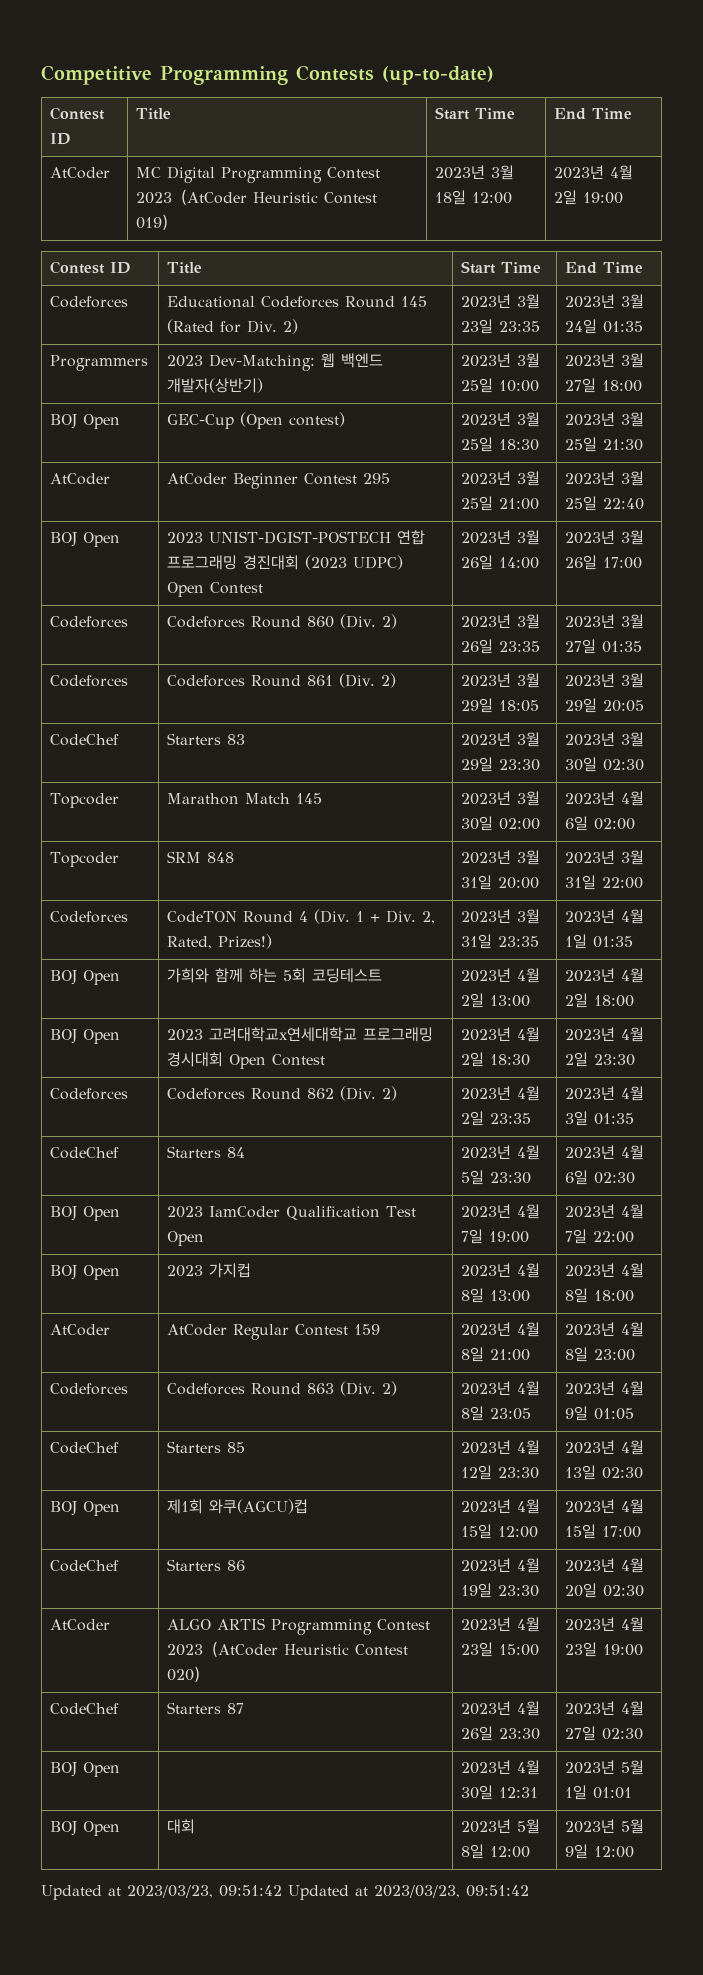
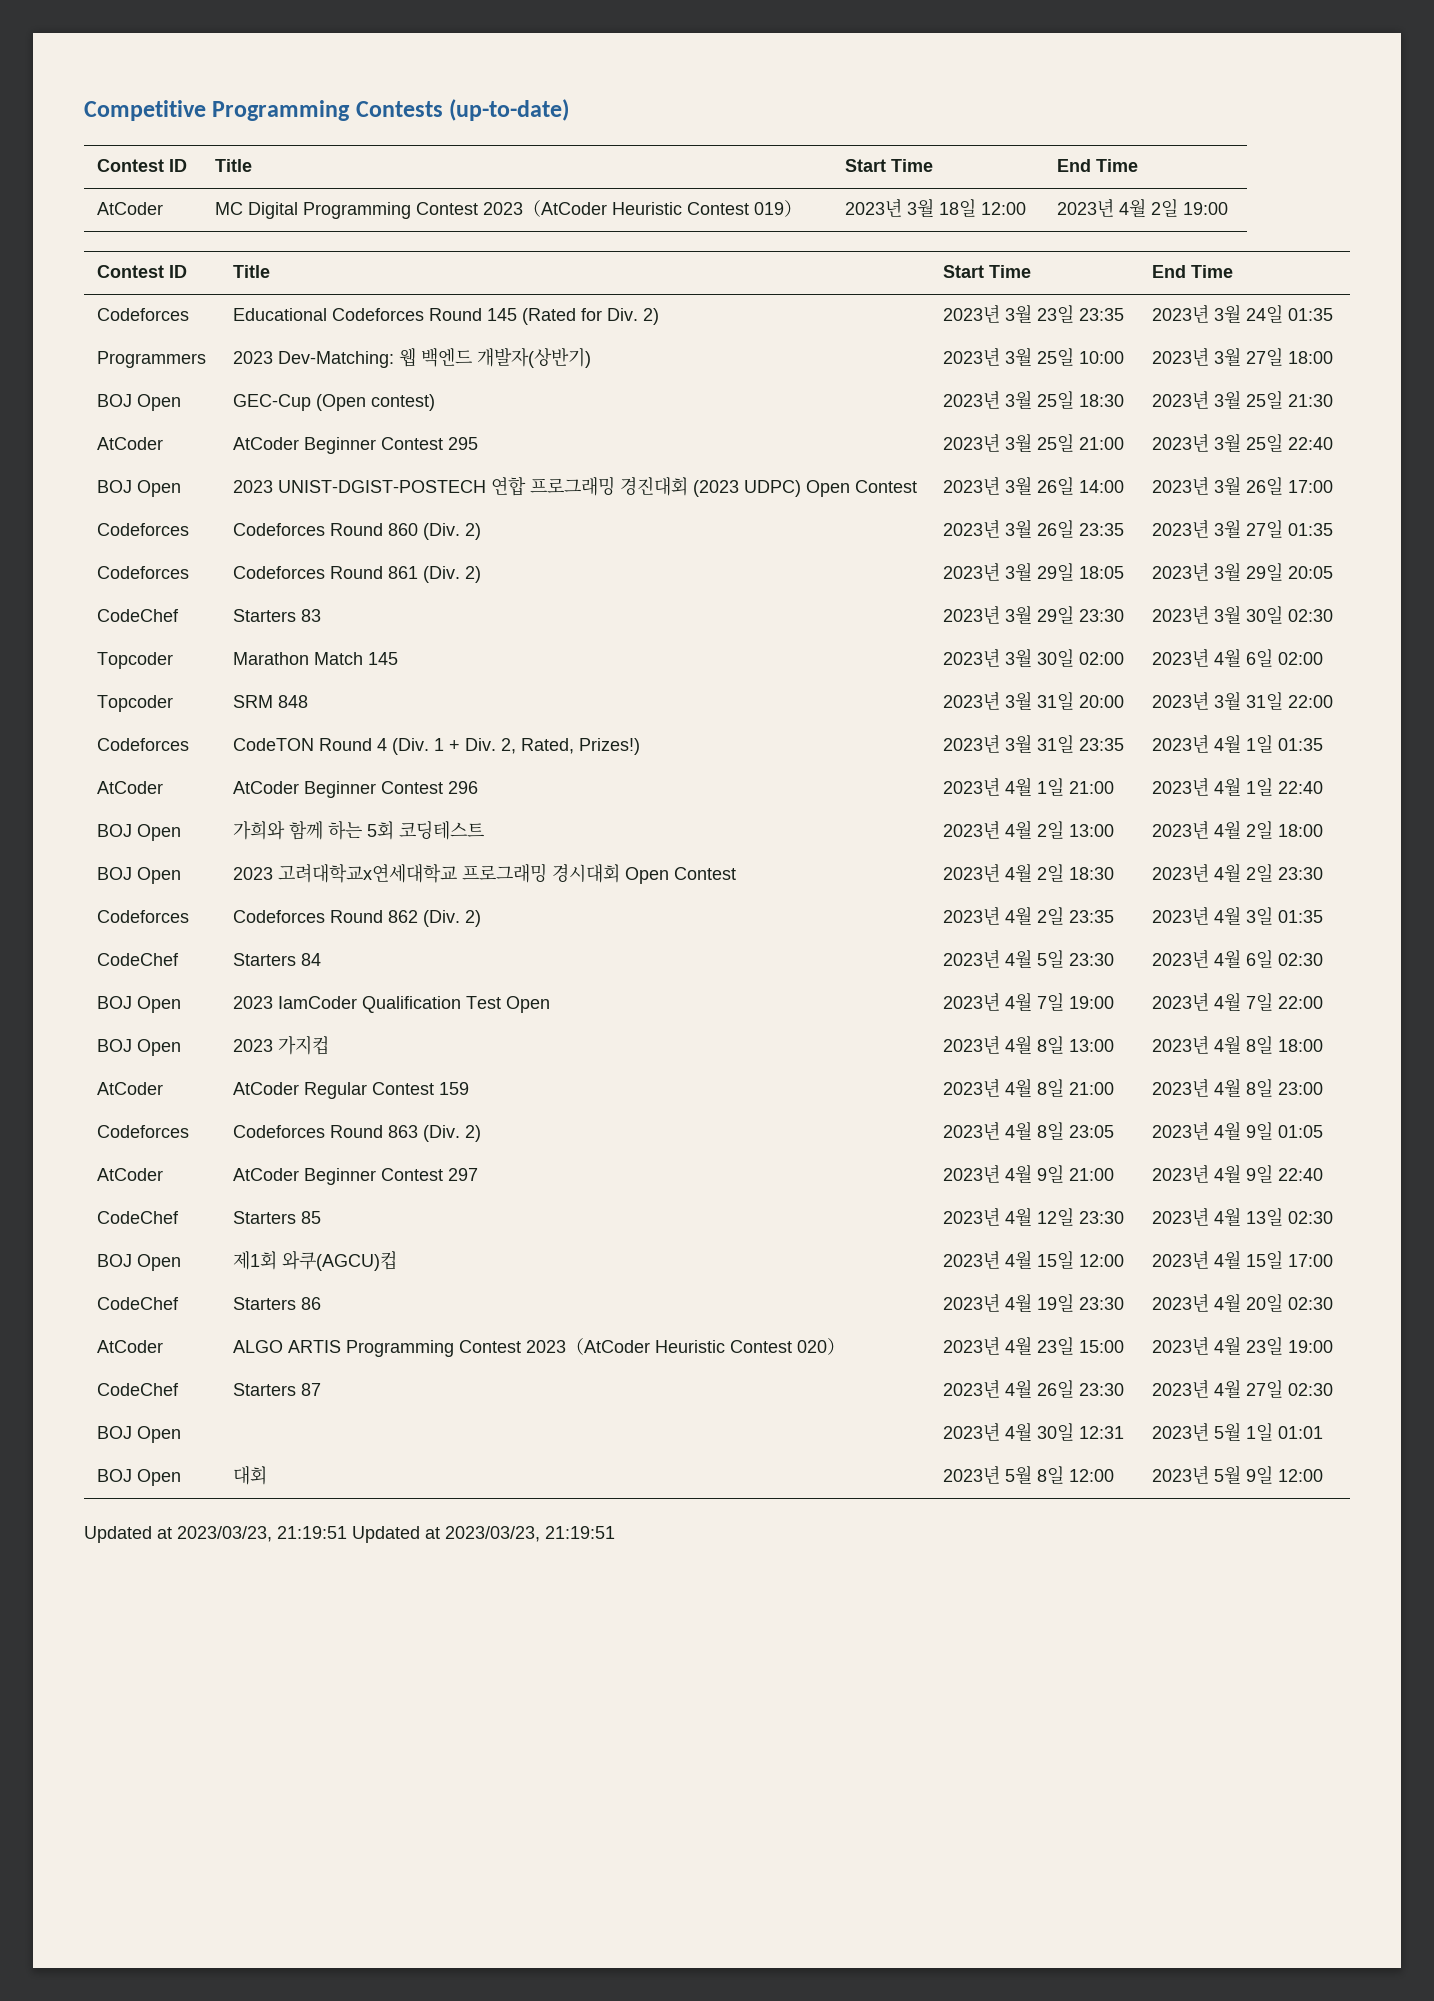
+ AtCoder | AtCoder Beginner Contest 296 | 2023년 4월 1일 21:00 | 2023년 4월 1일 22:40
+ AtCoder | AtCoder Beginner Contest 297 | 2023년 4월 9일 21:00 | 2023년 4월 9일 22:40
- Updated at 2023/03/23, 09:51:42 Updated at 2023/03/23, 09:51:42
+ Updated at 2023/03/23, 21:19:51 Updated at 2023/03/23, 21:19:51

